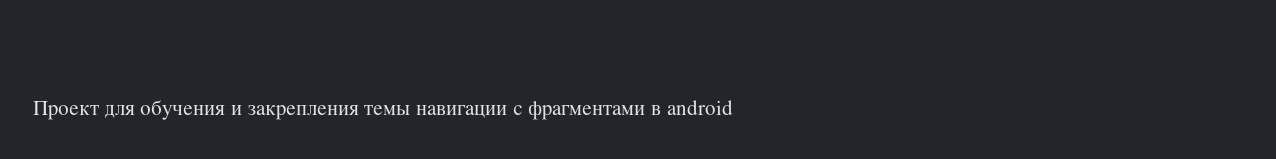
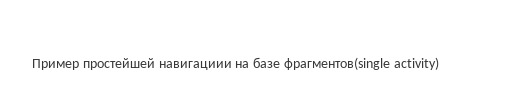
- Проект для обучения и закрепления темы навигации с фрагментами в android
+ Пример простейшей навигациии на базе фрагментов(single activity)

